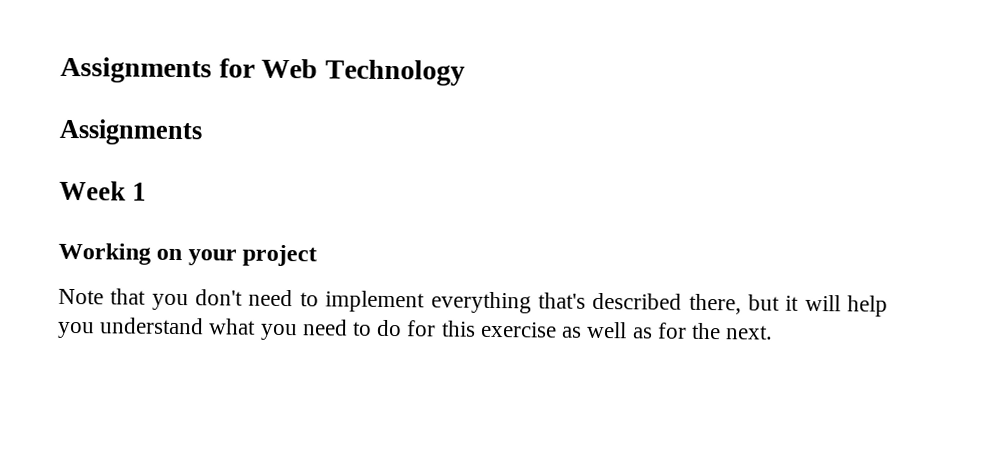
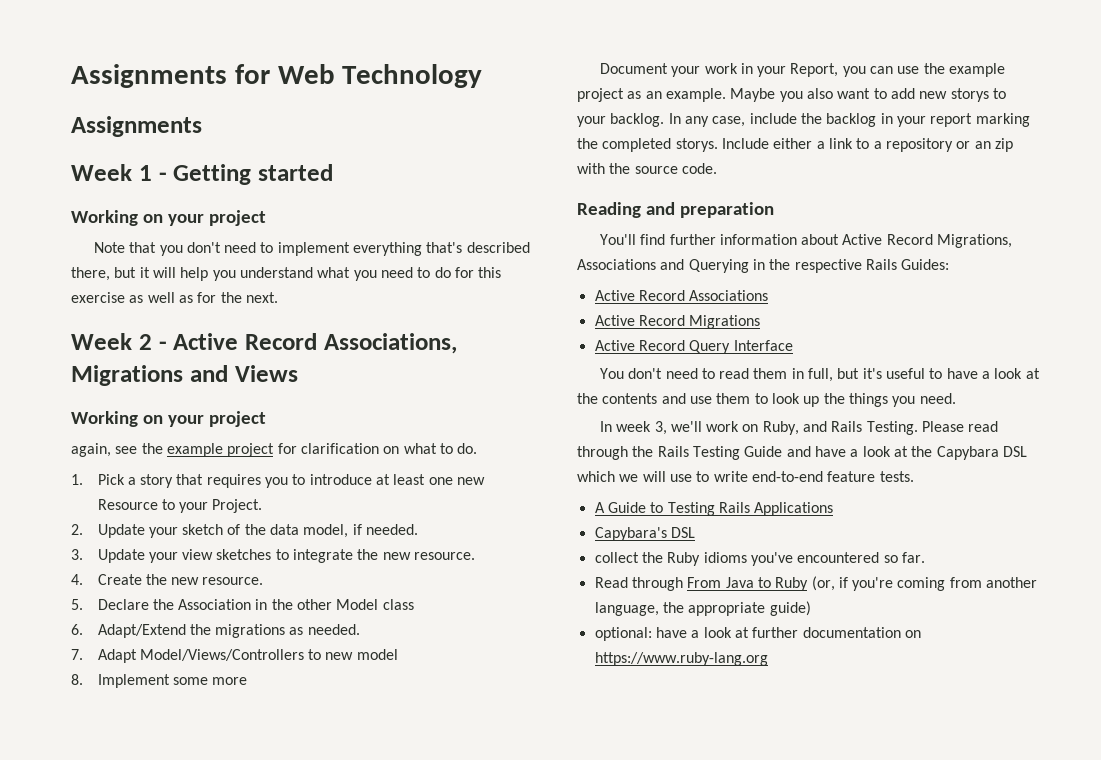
- Week 1
+ Week 1 - Getting started
+ Week 2 - Active Record Associations, Migrations and Views
+ Working on your project
+ again, see the example project for clarification on what to do.
+ 1. Pick a story that requires you to introduce at least one new Resource to your Project.
+ 2. Update your sketch of the data model, if needed.
+ 3. Update your view sketches to integrate the new resource.
+ 4. Create the new resource.
+ 5. Declare the Association in the other Model class
+ 6. Adapt/Extend the migrations as needed.
+ 7. Adapt Model/Views/Controllers to new model
+ 8. Implement some more
+ Document your work in your Report, you can use the example project as an example. Maybe you also want to add new storys to your backlog. In any case, include the backlog in your report marking the completed storys. Include either a link to a repository or an zip with the source code.
+ Reading and preparation
+ You'll find further information about Active Record Migrations, Associations and Querying in the respective Rails Guides:
+ Active Record Associations
+ Active Record Migrations
+ Active Record Query Interface
+ You don't need to read them in full, but it's useful to have a look at the contents and use them to look up the things you need.
+ In week 3, we'll work on Ruby, and Rails Testing. Please read through the Rails Testing Guide and have a look at the Capybara DSL which we will use to write end-to-end feature tests.
+ A Guide to Testing Rails Applications
+ Capybara's DSL
+ collect the Ruby idioms you've encountered so far.
+ Read through From Java to Ruby (or, if you're coming from another language, the appropriate guide)
+ optional: have a look at further documentation on https://www.ruby-lang.org

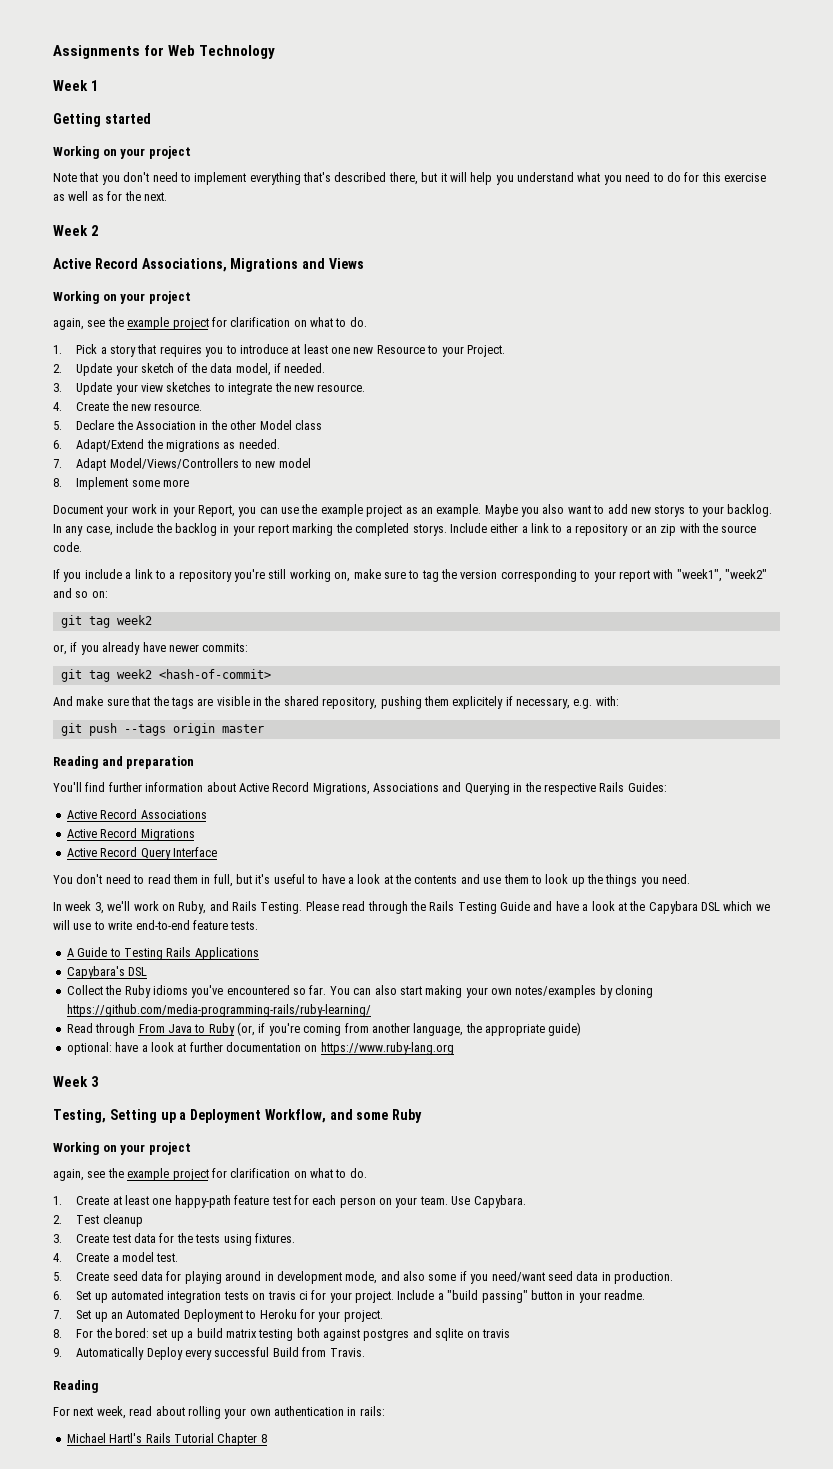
  Assignments for Web Technology
- Assignments
- Week 1 - Getting started
+ Week 1
+ Getting started
- Week 2 - Active Record Associations, Migrations and Views
+ Week 2
+ Active Record Associations, Migrations and Views
+ If you include a link to a repository you're still working on, make sure to tag the version corresponding to your report with "week1", "week2" and so on:
+ git tag week2
+ or, if you already have newer commits:
+ git tag week2 <hash-of-commit>
+ And make sure that the tags are visible in the shared repository, pushing them explicitely if necessary, e.g. with:
+ git push --tags origin master
- collect the Ruby idioms you've encountered so far.
+ Collect the Ruby idioms you've encountered so far. You can also start making your own notes/examples by cloning https://github.com/media-programming-rails/ruby-learning/
+ Week 3
+ Testing, Setting up a Deployment Workflow, and some Ruby
+ Working on your project
+ again, see the example project for clarification on what to do.
+ 1. Create at least one happy-path feature test for each person on your team. Use Capybara.
+ 2. Test cleanup
+ 3. Create test data for the tests using fixtures.
+ 4. Create a model test.
+ 5. Create seed data for playing around in development mode, and also some if you need/want seed data in production.
+ 6. Set up automated integration tests on travis ci for your project. Include a "build passing" button in your readme.
+ 7. Set up an Automated Deployment to Heroku for your project.
+ 8. For the bored: set up a build matrix testing both against postgres and sqlite on travis
+ 9. Automatically Deploy every successful Build from Travis.
+ Reading
+ For next week, read about rolling your own authentication in rails:
+ Michael Hartl's Rails Tutorial Chapter 8

